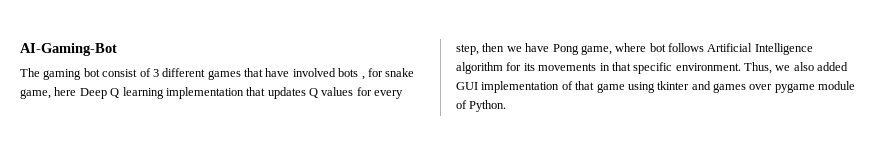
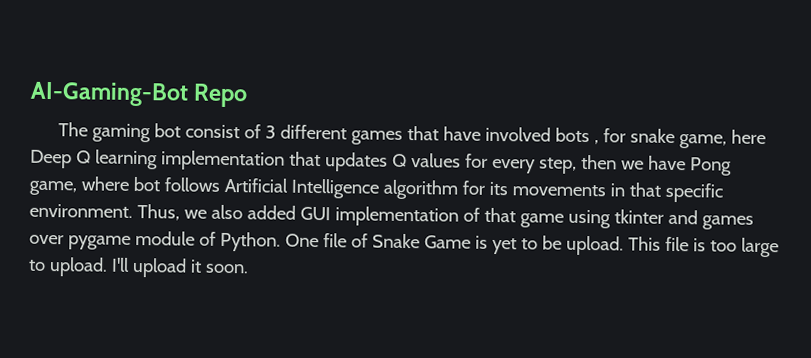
- AI-Gaming-Bot
+ AI-Gaming-Bot Repo
+ One file of Snake Game is yet to be upload. This file is too large to upload. I'll upload it soon.

